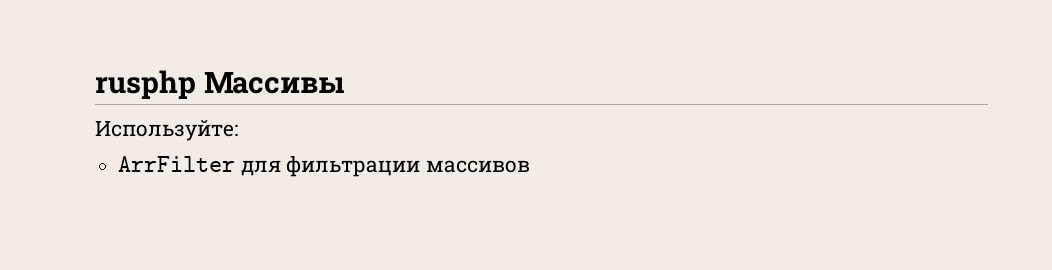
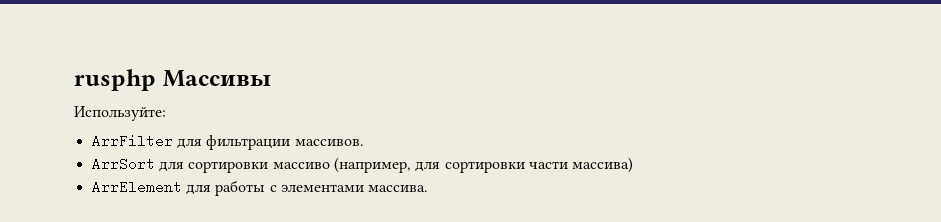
- ArrFilter для фильтрации массивов
+ ArrFilter для фильтрации массивов.
+ ArrSort для сортировки массиво (например, для сортировки части массива)
+ ArrElement для работы с элементами массива.

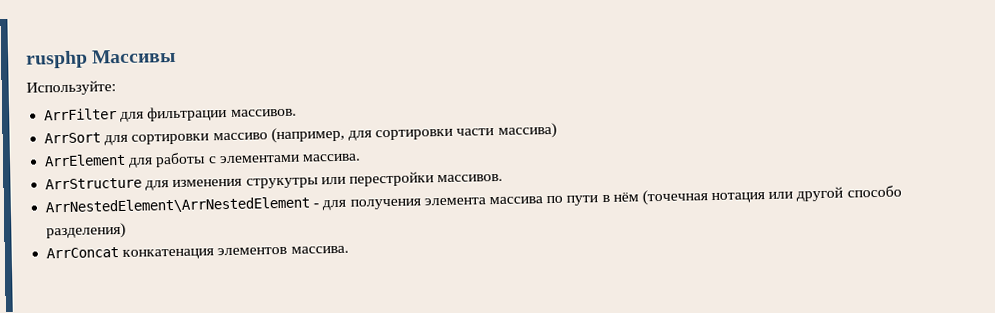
+ ArrStructure для изменения струкутры или перестройки массивов.
+ ArrNestedElement\ArrNestedElement - для получения элемента массива по пути в нём (точечная нотация или другой способо разделения)
+ ArrConcat конкатенация элементов массива.

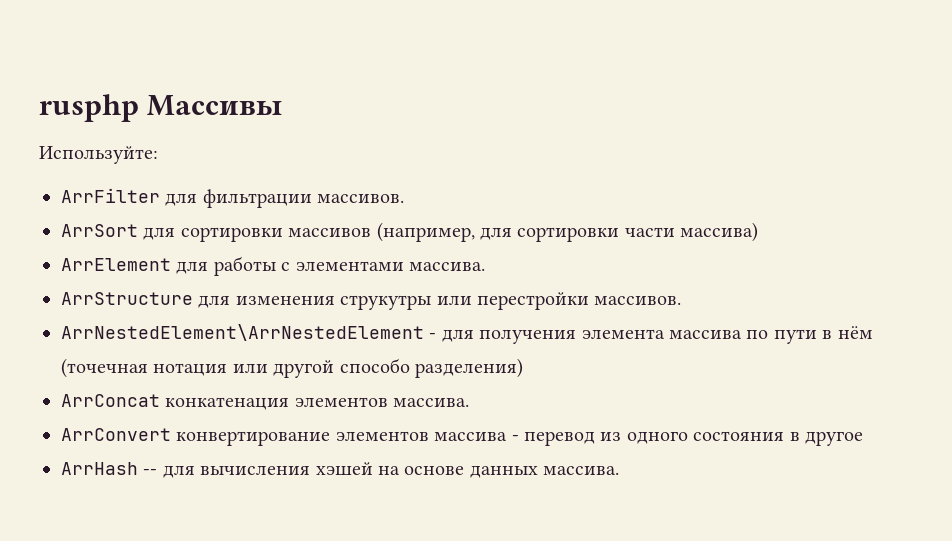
- ArrSort для сортировки массиво (например, для сортировки части массива)
+ ArrSort для сортировки массивов (например, для сортировки части массива)
+ ArrConvert конвертирование элементов массива - перевод из одного состояния в другое
+ ArrHash -- для вычисления хэшей на основе данных массива.

